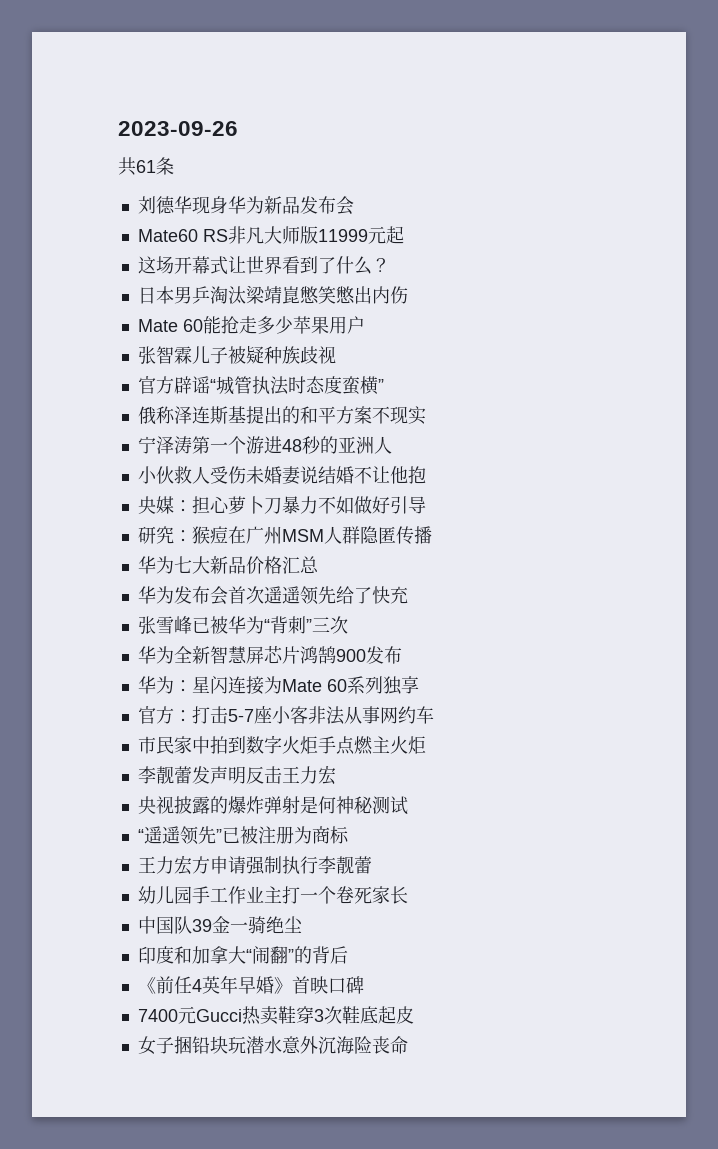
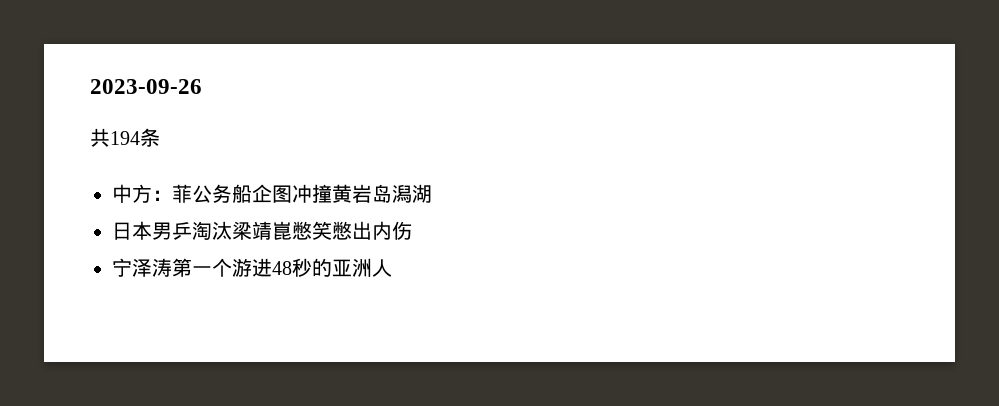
- 共61条
+ 共194条
- 刘德华现身华为新品发布会
- Mate60 RS非凡大师版11999元起
- 这场开幕式让世界看到了什么？
+ 中方：菲公务船企图冲撞黄岩岛潟湖
- Mate 60能抢走多少苹果用户
- 张智霖儿子被疑种族歧视
- 官方辟谣“城管执法时态度蛮横”
- 俄称泽连斯基提出的和平方案不现实
- 小伙救人受伤未婚妻说结婚不让他抱
- 央媒：担心萝卜刀暴力不如做好引导
- 研究：猴痘在广州MSM人群隐匿传播
- 华为七大新品价格汇总
- 华为发布会首次遥遥领先给了快充
- 张雪峰已被华为“背刺”三次
- 华为全新智慧屏芯片鸿鹄900发布
- 华为：星闪连接为Mate 60系列独享
- 官方：打击5-7座小客非法从事网约车
- 市民家中拍到数字火炬手点燃主火炬
- 李靓蕾发声明反击王力宏
- 央视披露的爆炸弹射是何神秘测试
- “遥遥领先”已被注册为商标
- 王力宏方申请强制执行李靓蕾
- 幼儿园手工作业主打一个卷死家长
- 中国队39金一骑绝尘
- 印度和加拿大“闹翻”的背后
- 《前任4英年早婚》首映口碑
- 7400元Gucci热卖鞋穿3次鞋底起皮
- 女子捆铅块玩潜水意外沉海险丧命

